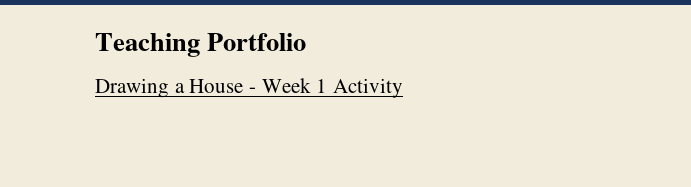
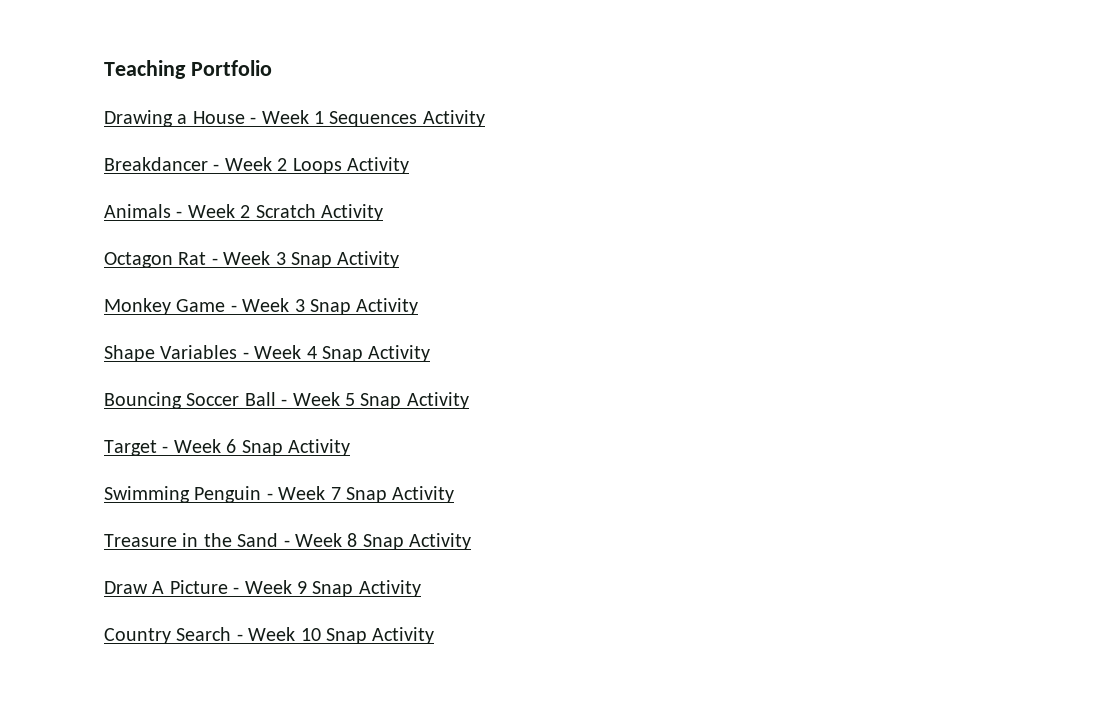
- Drawing a House - Week 1 Activity
+ Drawing a House - Week 1 Sequences Activity
+ Breakdancer - Week 2 Loops Activity
+ Animals - Week 2 Scratch Activity
+ Octagon Rat - Week 3 Snap Activity
+ Monkey Game - Week 3 Snap Activity
+ Shape Variables - Week 4 Snap Activity
+ Bouncing Soccer Ball - Week 5 Snap Activity
+ Target - Week 6 Snap Activity
+ Swimming Penguin - Week 7 Snap Activity
+ Treasure in the Sand - Week 8 Snap Activity
+ Draw A Picture - Week 9 Snap Activity
+ Country Search - Week 10 Snap Activity

